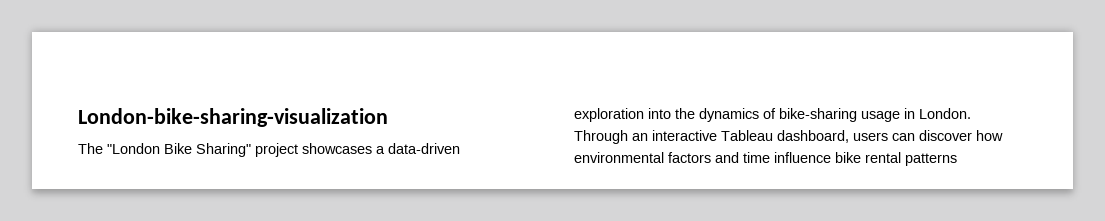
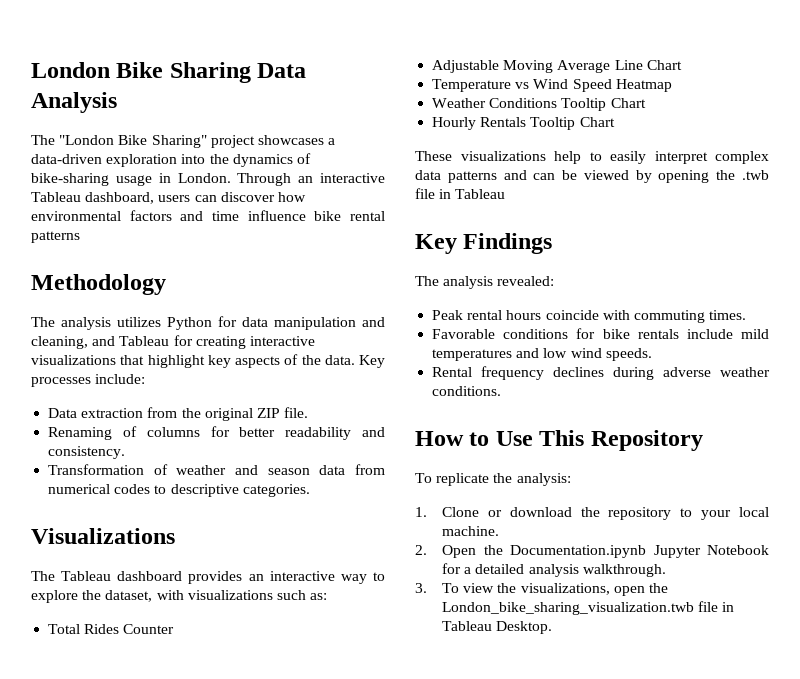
- London-bike-sharing-visualization
+ London Bike Sharing Data Analysis
+ Methodology
+ The analysis utilizes Python for data manipulation and cleaning, and Tableau for creating interactive visualizations that highlight key aspects of the data. Key processes include:
+ Data extraction from the original ZIP file.
+ Renaming of columns for better readability and consistency.
+ Transformation of weather and season data from numerical codes to descriptive categories.
+ Visualizations
+ The Tableau dashboard provides an interactive way to explore the dataset, with visualizations such as:
+ Total Rides Counter
+ Adjustable Moving Average Line Chart
+ Temperature vs Wind Speed Heatmap
+ Weather Conditions Tooltip Chart
+ Hourly Rentals Tooltip Chart
+ These visualizations help to easily interpret complex data patterns and can be viewed by opening the .twb file in Tableau
+ Key Findings
+ The analysis revealed:
+ Peak rental hours coincide with commuting times.
+ Favorable conditions for bike rentals include mild temperatures and low wind speeds.
+ Rental frequency declines during adverse weather conditions.
+ How to Use This Repository
+ To replicate the analysis:
+ 1. Clone or download the repository to your local machine.
+ 2. Open the Documentation.ipynb Jupyter Notebook for a detailed analysis walkthrough.
+ 3. To view the visualizations, open the London_bike_sharing_visualization.twb file in Tableau Desktop.

